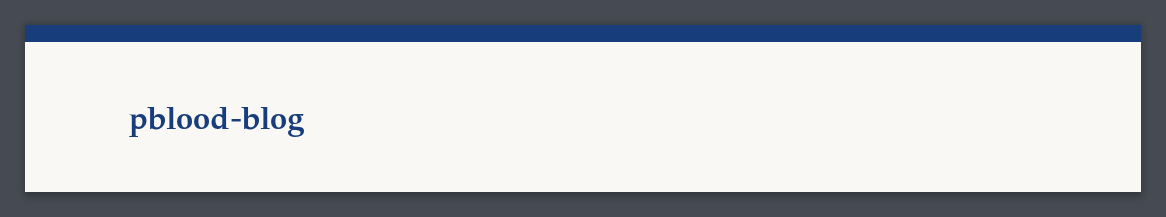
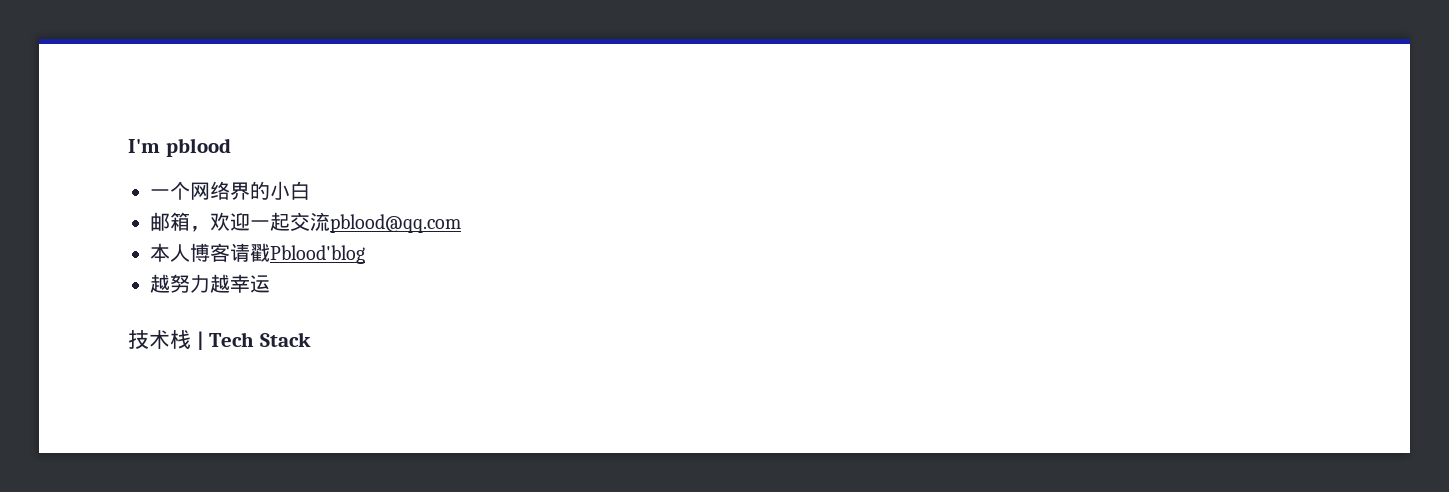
- pblood-blog
+ I'm pblood
+ 一个网络界的小白
+ 邮箱，欢迎一起交流pblood@qq.com
+ 本人博客请戳Pblood'blog
+ 越努力越幸运
+ 技术栈 | Tech Stack

